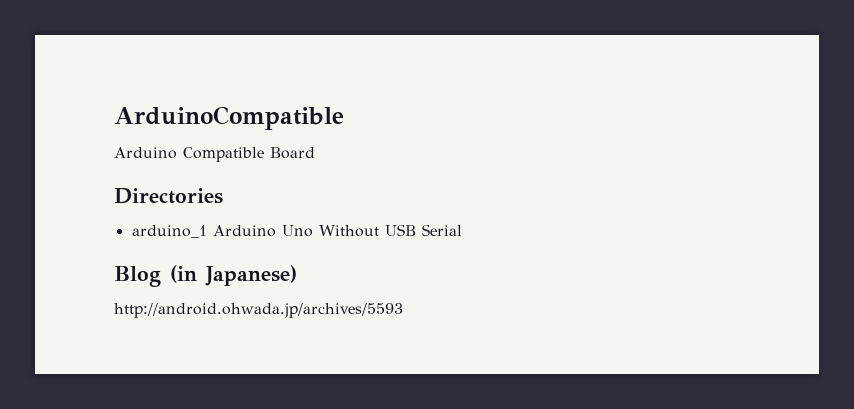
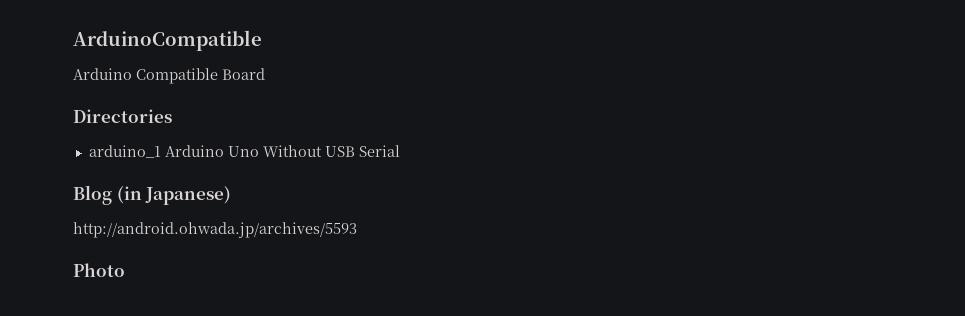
+ Photo

